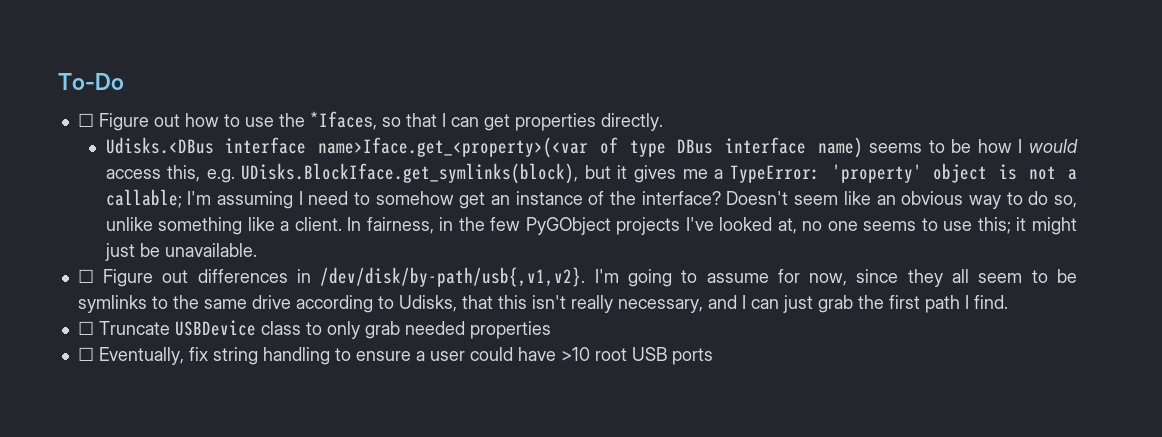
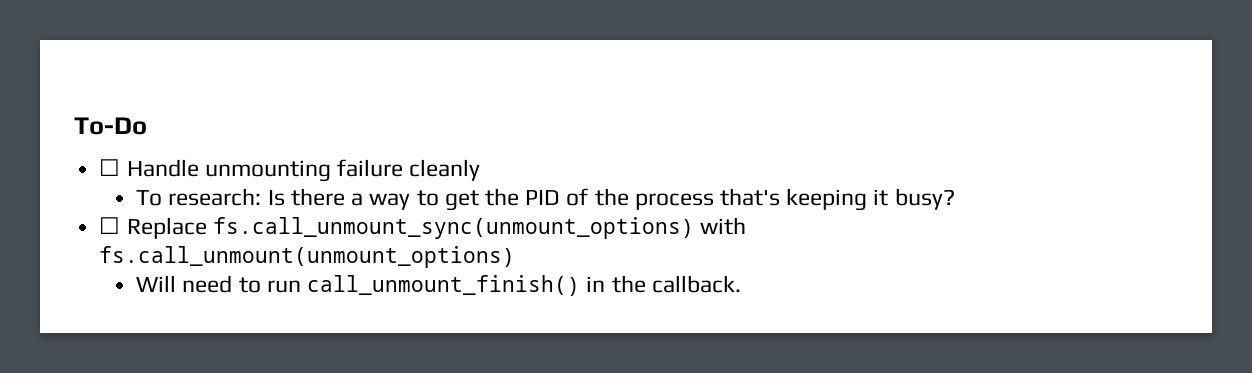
- ☐ Figure out how to use the *Ifaces, so that I can get properties directly.
- Udisks.<DBus interface name>Iface.get_<property>(<var of type DBus interface name) seems to be how I would access this, e.g. UDisks.BlockIface.get_symlinks(block), but it gives me a TypeError: 'property' object is not a callable; I'm assuming I need to somehow get an instance of the interface? Doesn't seem like an obvious way to do so, unlike something like a client. In fairness, in the few PyGObject projects I've looked at, no one seems to use this; it might just be unavailable.
- ☐ Figure out differences in /dev/disk/by-path/usb{,v1,v2}. I'm going to assume for now, since they all seem to be symlinks to the same drive according to Udisks, that this isn't really necessary, and I can just grab the first path I find.
- ☐ Truncate USBDevice class to only grab needed properties
- ☐ Eventually, fix string handling to ensure a user could have >10 root USB ports
+ ☐ Handle unmounting failure cleanly
+ To research: Is there a way to get the PID of the process that's keeping it busy?
+ ☐ Replace fs.call_unmount_sync(unmount_options) with fs.call_unmount(unmount_options)
+ Will need to run call_unmount_finish() in the callback.

